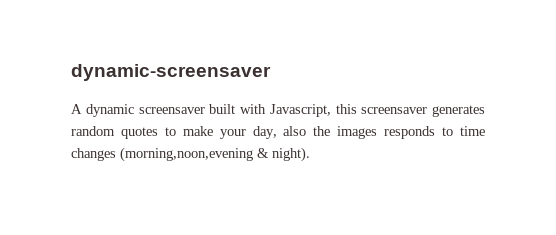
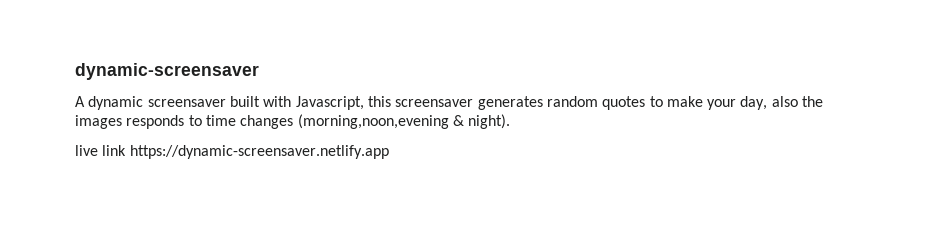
+ live link https://dynamic-screensaver.netlify.app

